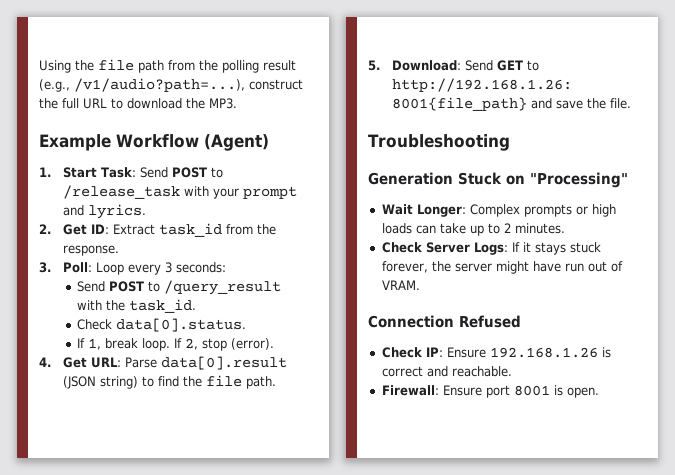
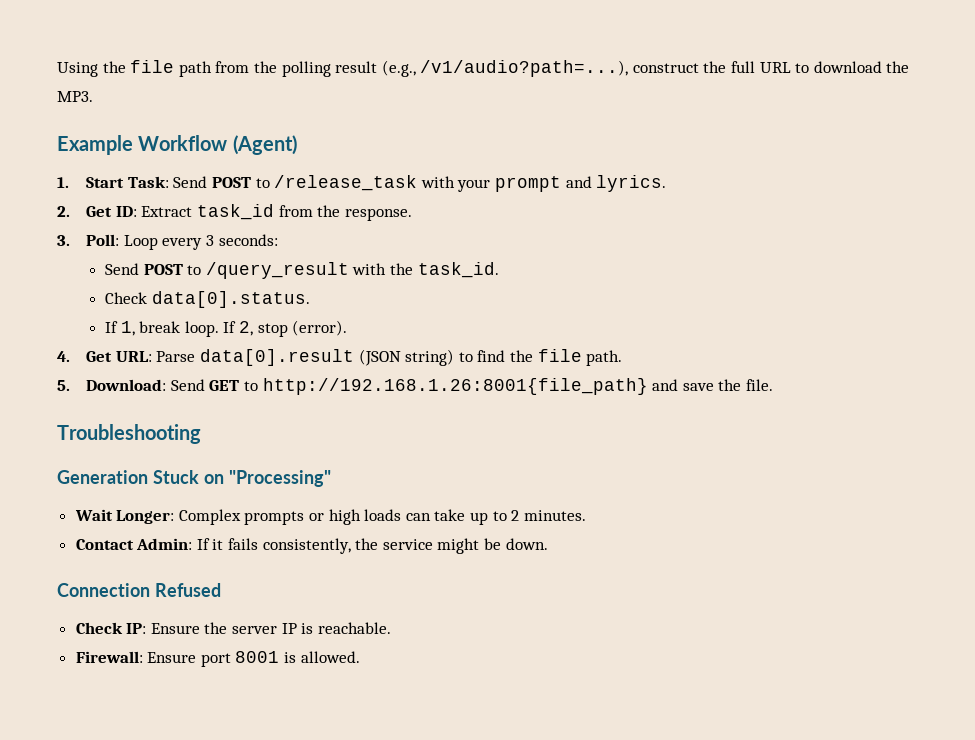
- Check Server Logs: If it stays stuck forever, the server might have run out of VRAM.
+ Contact Admin: If it fails consistently, the service might be down.
- Check IP: Ensure 192.168.1.26 is correct and reachable.
+ Check IP: Ensure the server IP is reachable.
- Firewall: Ensure port 8001 is open.
+ Firewall: Ensure port 8001 is allowed.

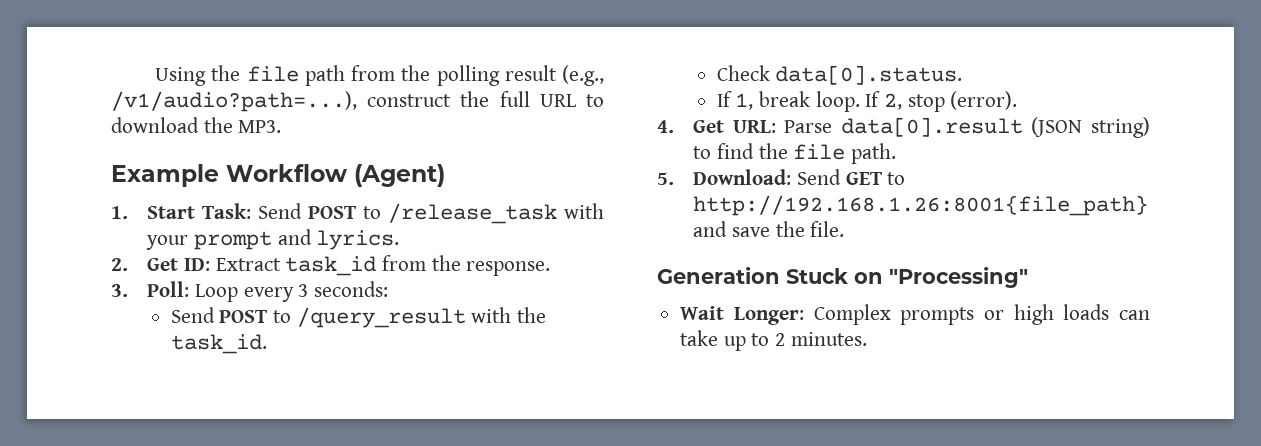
- Troubleshooting
- Contact Admin: If it fails consistently, the service might be down.
- Connection Refused
- Check IP: Ensure the server IP is reachable.
- Firewall: Ensure port 8001 is allowed.

